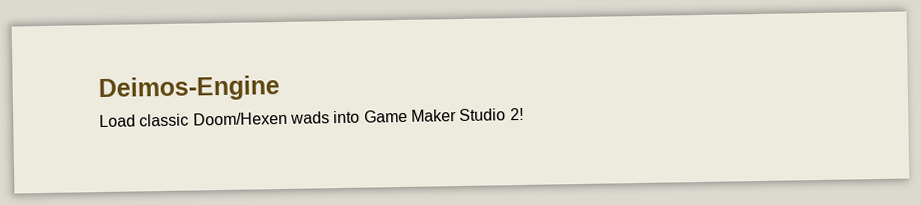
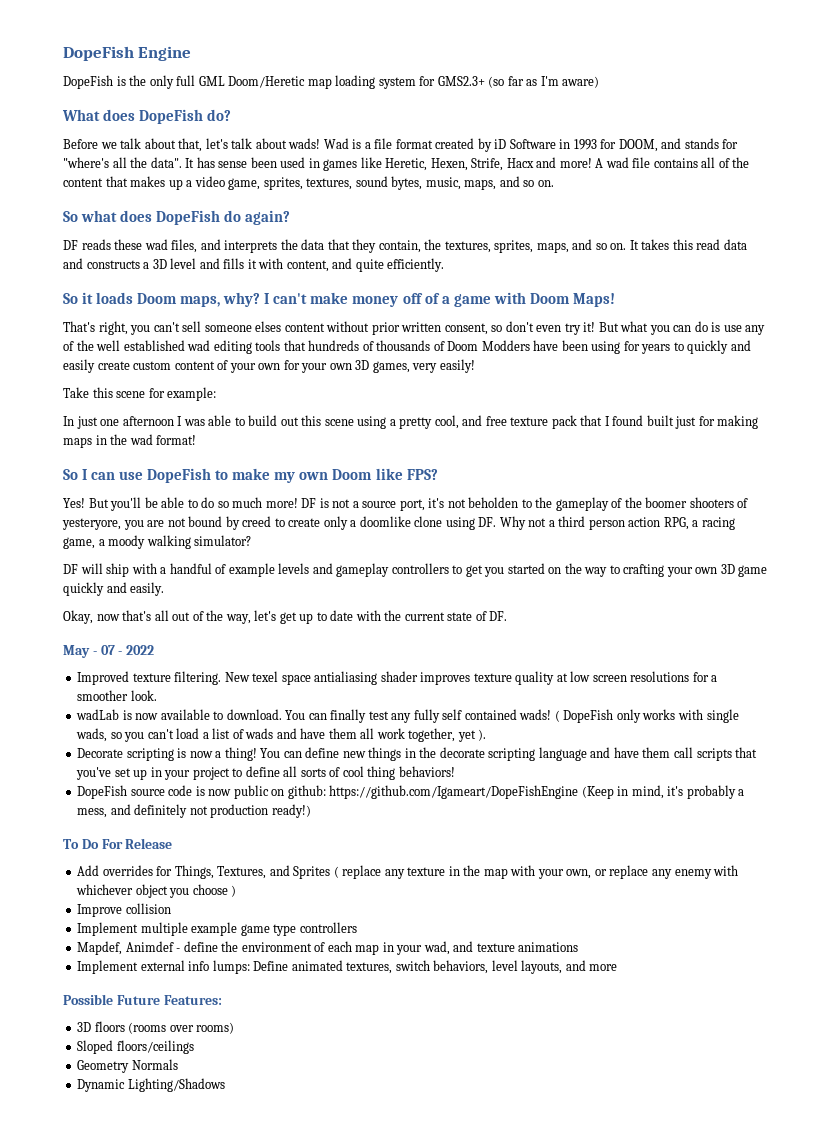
- Deimos-Engine
- Load classic Doom/Hexen wads into Game Maker Studio 2!
+ DopeFish Engine
+ DopeFish is the only full GML Doom/Heretic map loading system for GMS2.3+ (so far as I'm aware)
+ What does DopeFish do?
+ Before we talk about that, let's talk about wads! Wad is a file format created by iD Software in 1993 for DOOM, and stands for "where's all the data". It has sense been used in games like Heretic, Hexen, Strife, Hacx and more! A wad file contains all of the content that makes up a video game, sprites, textures, sound bytes, music, maps, and so on.
+ So what does DopeFish do again?
+ DF reads these wad files, and interprets the data that they contain, the textures, sprites, maps, and so on. It takes this read data and constructs a 3D level and fills it with content, and quite efficiently.
+ So it loads Doom maps, why? I can't make money off of a game with Doom Maps!
+ That's right, you can't sell someone elses content without prior written consent, so don't even try it! But what you can do is use any of the well established wad editing tools that hundreds of thousands of Doom Modders have been using for years to quickly and easily create custom content of your own for your own 3D games, very easily!
+ Take this scene for example:
+ In just one afternoon I was able to build out this scene using a pretty cool, and free texture pack that I found built just for making maps in the wad format!
+ So I can use DopeFish to make my own Doom like FPS?
+ Yes! But you'll be able to do so much more! DF is not a source port, it's not beholden to the gameplay of the boomer shooters of yesteryore, you are not bound by creed to create only a doomlike clone using DF. Why not a third person action RPG, a racing game, a moody walking simulator?
+ DF will ship with a handful of example levels and gameplay controllers to get you started on the way to crafting your own 3D game quickly and easily.
+ Okay, now that's all out of the way, let's get up to date with the current state of DF.
+ May - 07 - 2022
+ Improved texture filtering. New texel space antialiasing shader improves texture quality at low screen resolutions for a smoother look.
+ wadLab is now available to download. You can finally test any fully self contained wads! ( DopeFish only works with single wads, so you can't load a list of wads and have them all work together, yet ).
+ Decorate scripting is now a thing! You can define new things in the decorate scripting language and have them call scripts that you've set up in your project to define all sorts of cool thing behaviors!
+ DopeFish source code is now public on github: https://github.com/Igameart/DopeFishEngine (Keep in mind, it's probably a mess, and definitely not production ready!)
+ To Do For Release
+ Add overrides for Things, Textures, and Sprites ( replace any texture in the map with your own, or replace any enemy with whichever object you choose )
+ Improve collision
+ Implement multiple example game type controllers
+ Mapdef, Animdef - define the environment of each map in your wad, and texture animations
+ Implement external info lumps: Define animated textures, switch behaviors, level layouts, and more
+ Possible Future Features:
+ 3D floors (rooms over rooms)
+ Sloped floors/ceilings
+ Geometry Normals
+ Dynamic Lighting/Shadows

